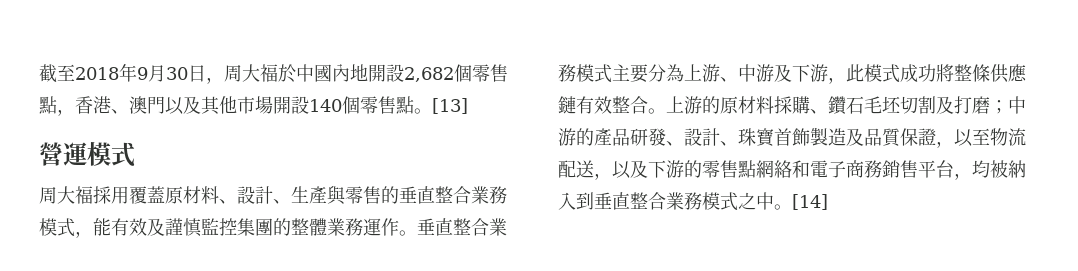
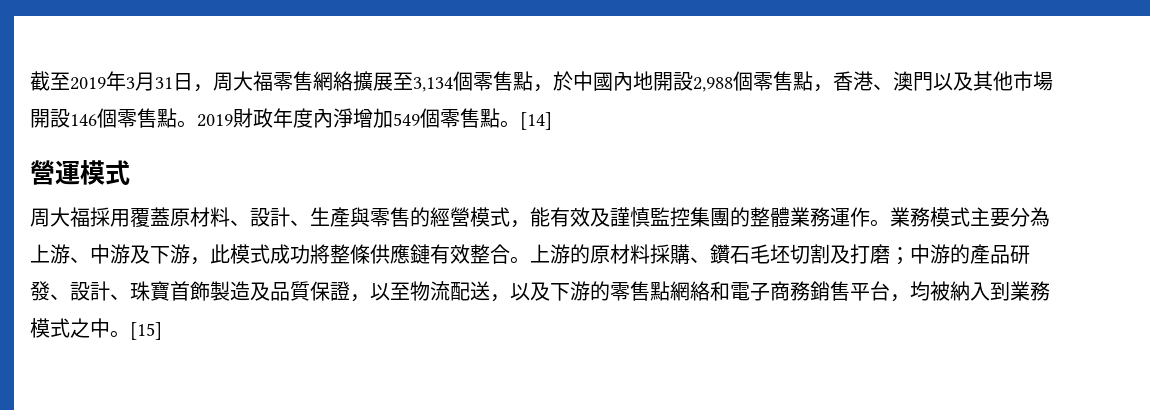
- 截至2018年9月30日，周大福於中國內地開設2,682個零售點，香港、澳門以及其他市場開設140個零售點。[13]
+ 截至2019年3月31日，周大福零售網絡擴展至3,134個零售點，於中國內地開設2,988個零售點，香港、澳門以及其他市場開設146個零售點。2019財政年度內淨增加549個零售點。[14]
- 周大福採用覆蓋原材料、設計、生產與零售的垂直整合業務模式，能有效及謹慎監控集團的整體業務運作。
+ 周大福採用覆蓋原材料、設計、生產與零售的經營模式，能有效及謹慎監控集團的整體業務運作。
- 垂直整合業務模式主要分為上游、中游及下游，此模式成功將整條供應鏈有效整合。
+ 業務模式主要分為上游、中游及下游，此模式成功將整條供應鏈有效整合。
- 上游的原材料採購、鑽石毛坯切割及打磨；中游的產品研發、設計、珠寶首飾製造及品質保證，以至物流配送，以及下游的零售點網絡和電子商務銷售平台，均被納入到垂直整合業務模式之中。
+ 上游的原材料採購、鑽石毛坯切割及打磨；中游的產品研發、設計、珠寶首飾製造及品質保證，以至物流配送，以及下游的零售點網絡和電子商務銷售平台，均被納入到業務模式之中。
- [14]
+ [15]

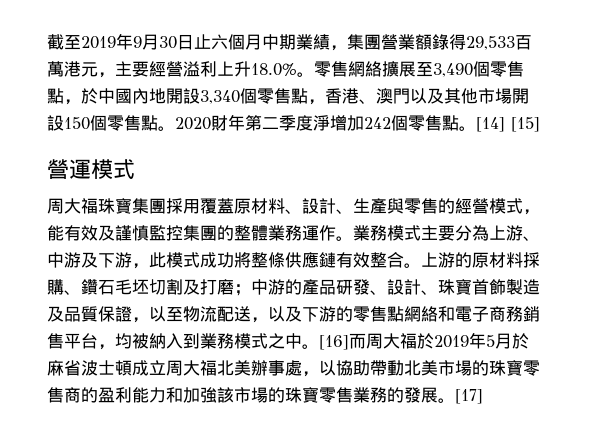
- 截至2019年3月31日，周大福零售網絡擴展至3,134個零售點，於中國內地開設2,988個零售點，香港、澳門以及其他市場開設146個零售點。2019財政年度內淨增加549個零售點。
+ 截至2019年9月30日止六個月中期業績，集團營業額錄得29,533百萬港元，主要經營溢利上升18.0%。零售網絡擴展至3,490個零售點，於中國內地開設3,340個零售點，香港、澳門以及其他市場開設150個零售點。2020財年第二季度淨增加242個零售點。
- [14]
+ [14] [15]
- 周大福採用覆蓋原材料、設計、生產與零售的經營模式，能有效及謹慎監控集團的整體業務運作。
+ 周大福珠寶集團採用覆蓋原材料、設計、生產與零售的經營模式，能有效及謹慎監控集團的整體業務運作。
- [15]
+ [16]而周大福於2019年5月於麻省波士頓成立周大福北美辦事處，以協助帶動北美市場的珠寶零售商的盈利能力和加強該市場的珠寶零售業務的發展。[17]

